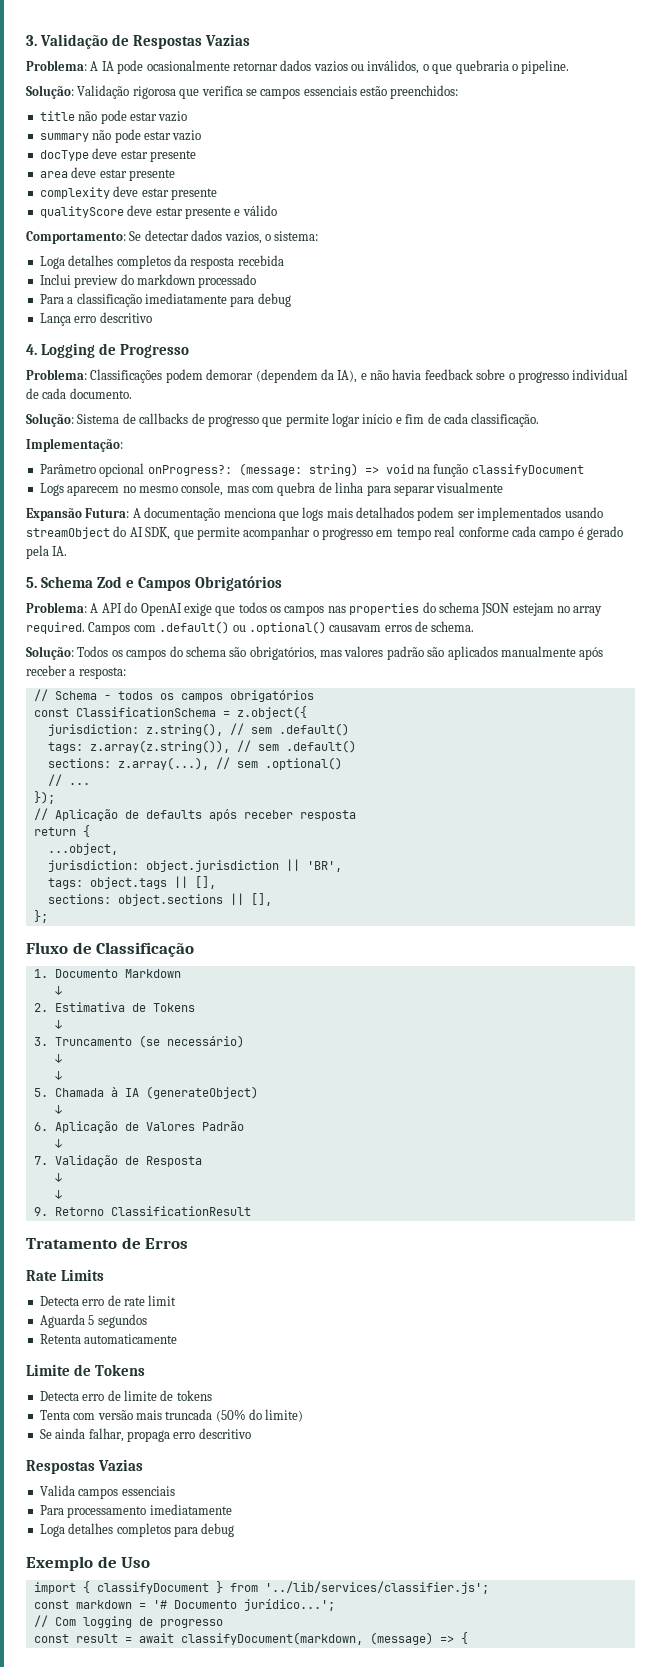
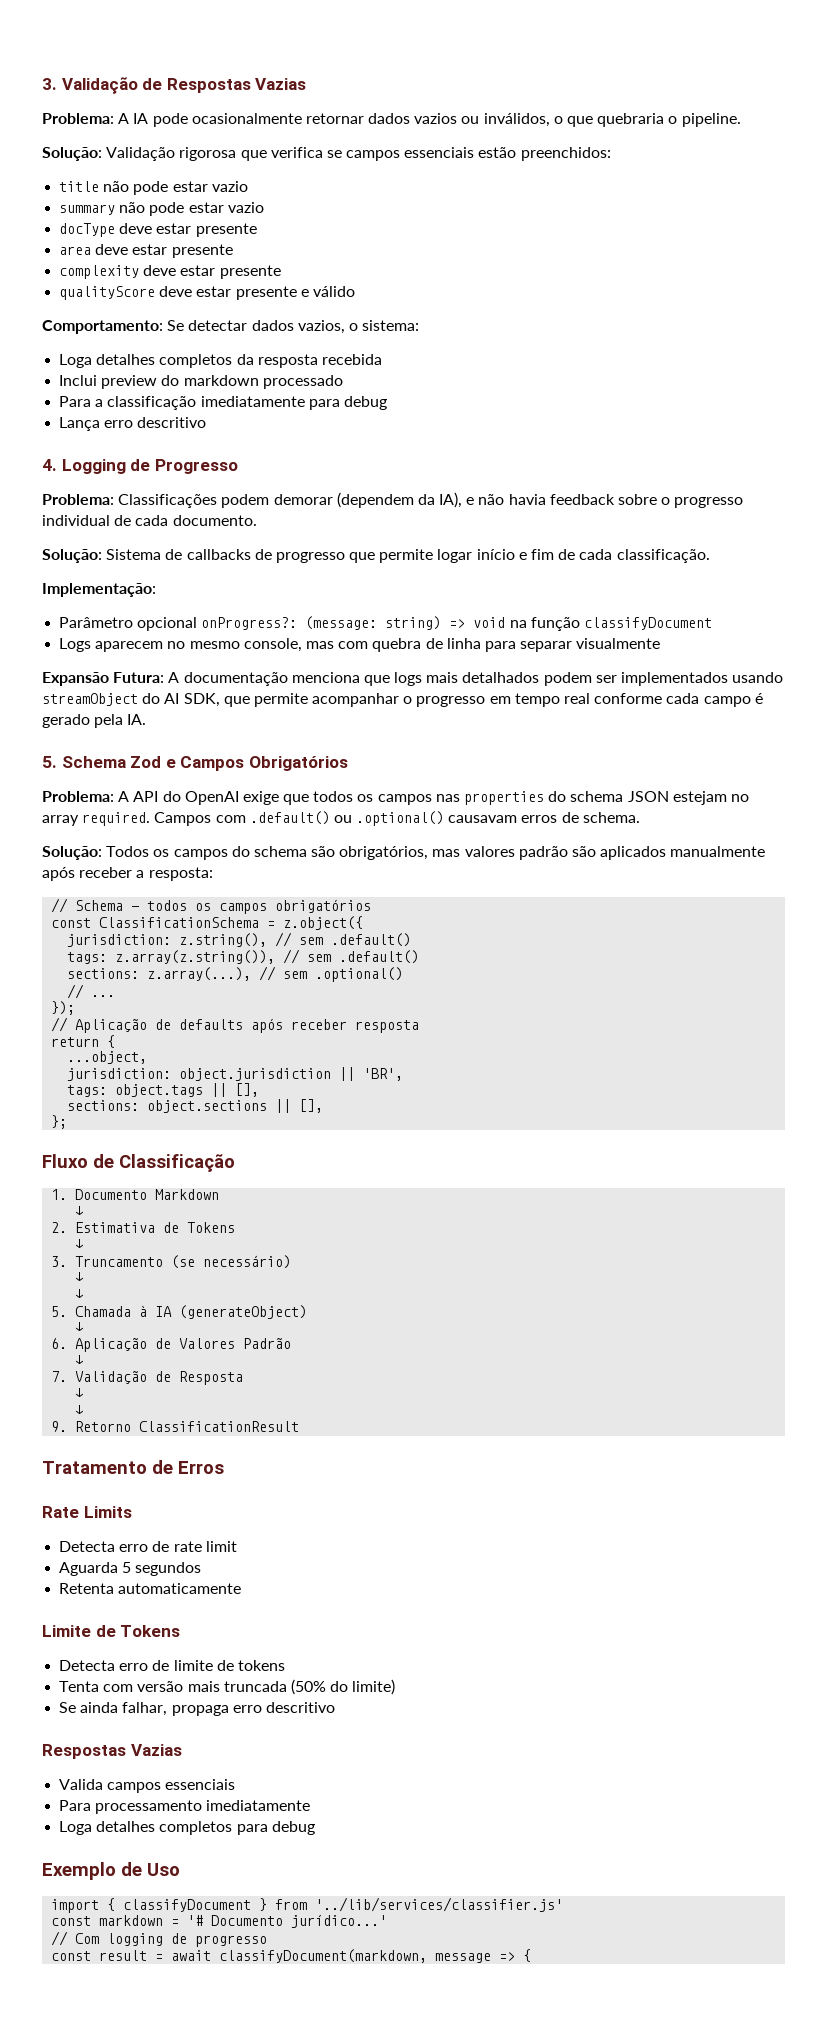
- import { classifyDocument } from '../lib/services/classifier.js';
+ import { classifyDocument } from '../lib/services/classifier.js'
- const markdown = '# Documento jurídico...';
+ const markdown = '# Documento jurídico...'
- const result = await classifyDocument(markdown, (message) => {
+ const result = await classifyDocument(markdown, message => {

